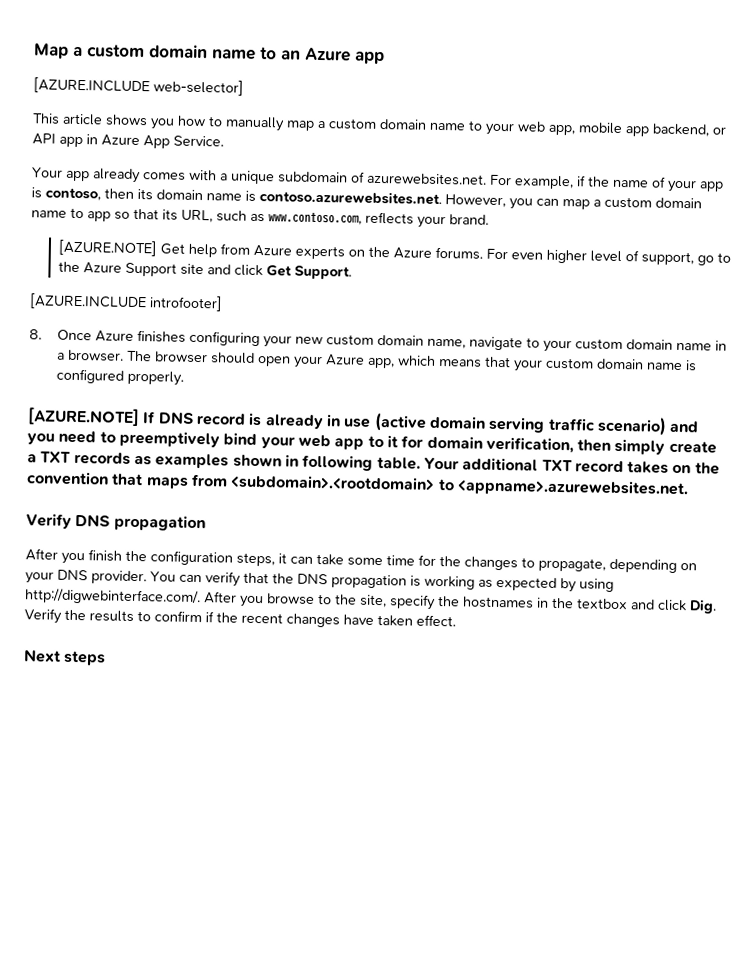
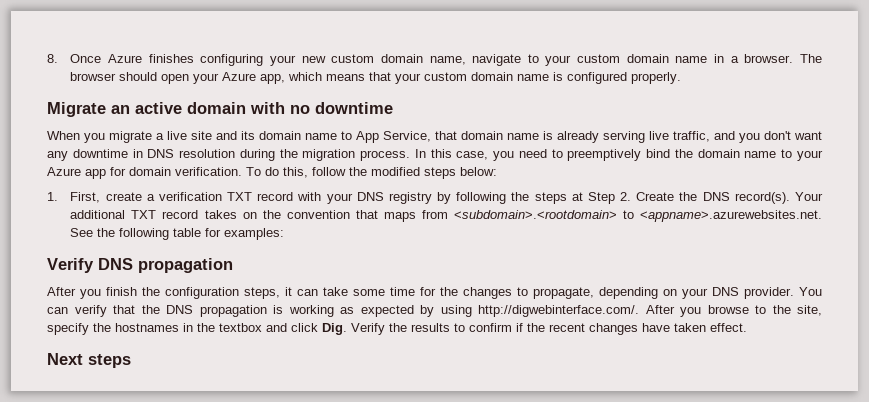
- Map a custom domain name to an Azure app
- [AZURE.INCLUDE web-selector]
- This article shows you how to manually map a custom domain name to your web app, mobile app backend, or API app in Azure App Service.
- Your app already comes with a unique subdomain of azurewebsites.net. For example, if the name of your app is contoso, then its domain name is contoso.azurewebsites.net. However, you can map a custom domain name to app so that its URL, such as www.contoso.com, reflects your brand.
- [AZURE.NOTE] Get help from Azure experts on the Azure forums. For even higher level of support, go to the Azure Support site and click Get Support.
- [AZURE.INCLUDE introfooter]
- [AZURE.NOTE] If DNS record is already in use (active domain serving traffic scenario) and you need to preemptively bind your web app to it for domain verification, then simply create a TXT records as examples shown in following table.
+ Migrate an active domain with no downtime
+ When you migrate a live site and its domain name to App Service, that domain name is already serving live traffic, and you don't want any downtime in DNS resolution during the migration process. In this case, you need to preemptively bind the domain name to your Azure app for domain verification. To do this, follow the modified steps below:
+ 1. First, create a verification TXT record with your DNS registry by following the steps at Step 2. Create the DNS record(s).
- Your additional TXT record takes on the convention that maps from <subdomain>.<rootdomain> to <appname>.azurewebsites.net.
+ Your additional TXT record takes on the convention that maps from <subdomain>.<rootdomain> to <appname>.azurewebsites.net. See the following table for examples:

